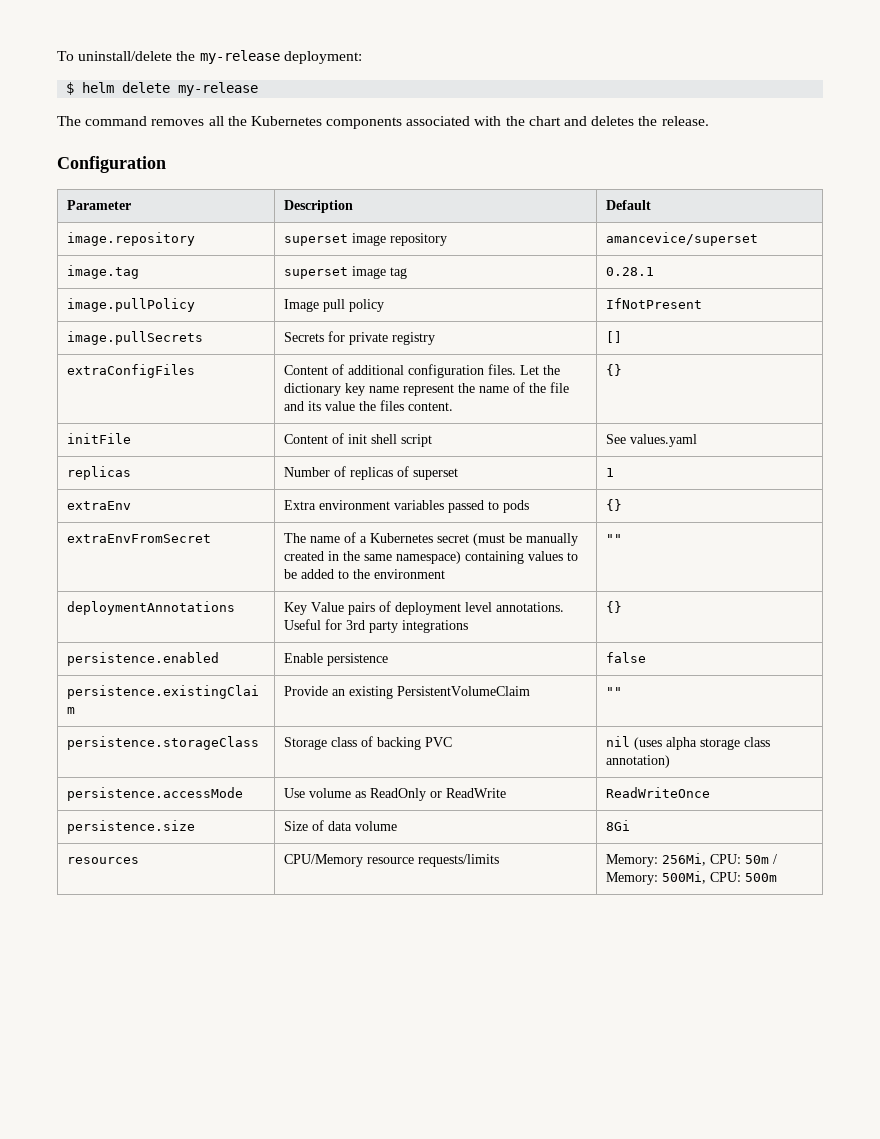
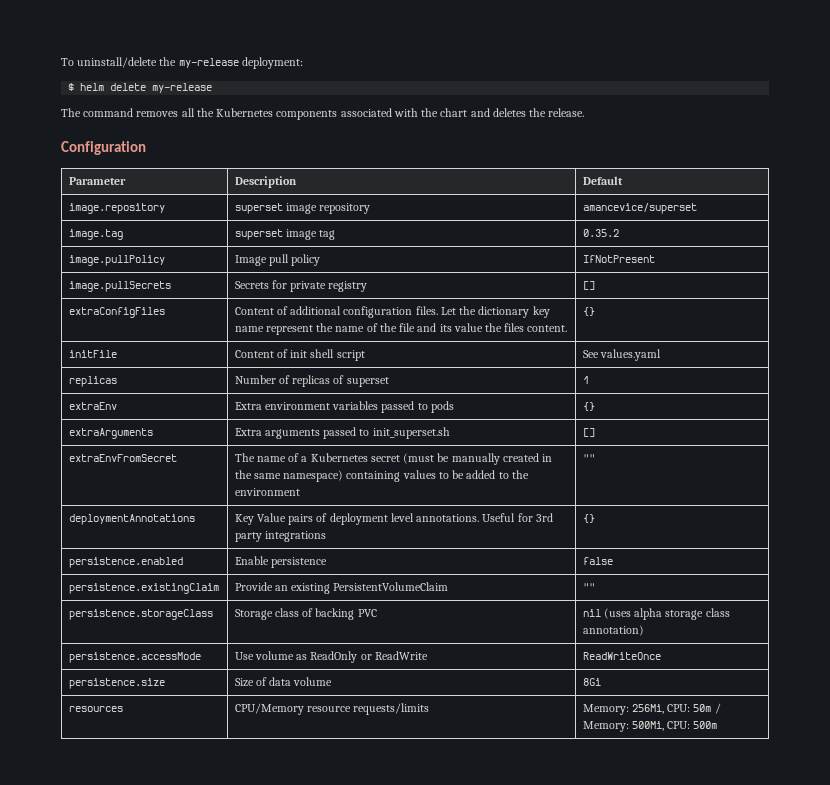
- image.tag | superset image tag | 0.28.1
+ image.tag | superset image tag | 0.35.2
+ extraArguments | Extra arguments passed to init_superset.sh | []

